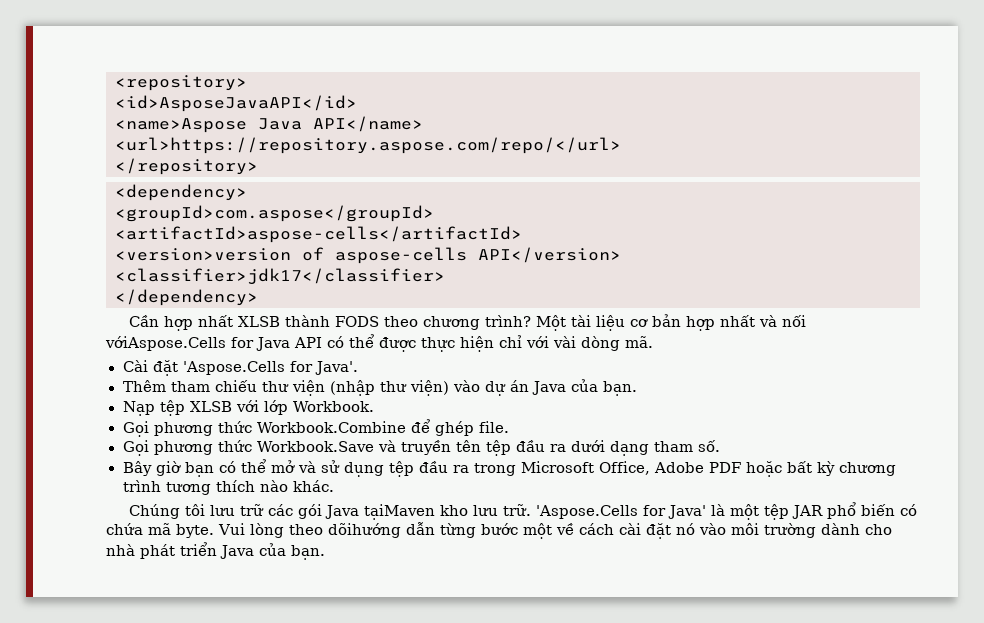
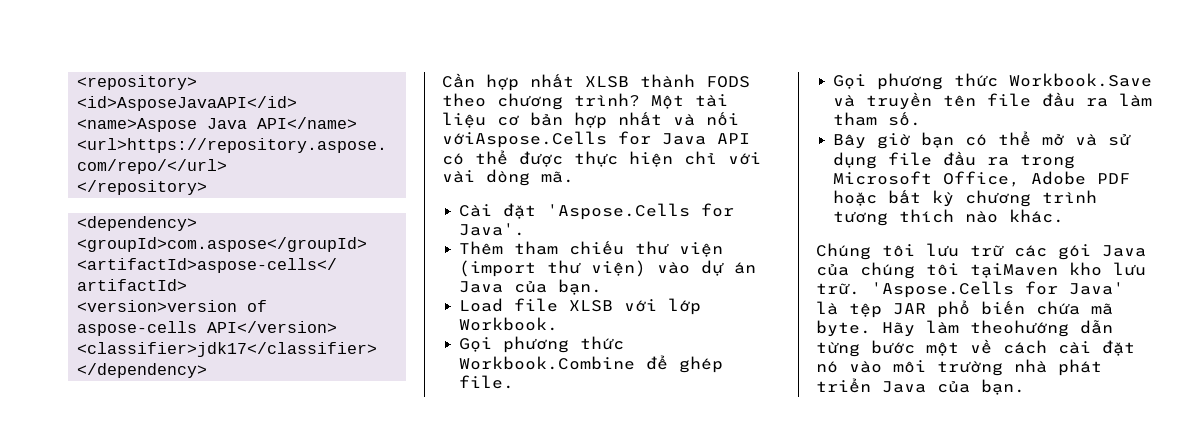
- Thêm tham chiếu thư viện (nhập thư viện) vào dự án Java của bạn.
+ Thêm tham chiếu thư viện (import thư viện) vào dự án Java của bạn.
- Nạp tệp XLSB với lớp Workbook.
+ Load file XLSB với lớp Workbook.
- Gọi phương thức Workbook.Save và truyền tên tệp đầu ra dưới dạng tham số.
+ Gọi phương thức Workbook.Save và truyền tên file đầu ra làm tham số.
- Bây giờ bạn có thể mở và sử dụng tệp đầu ra trong Microsoft Office, Adobe PDF hoặc bất kỳ chương trình tương thích nào khác.
+ Bây giờ bạn có thể mở và sử dụng file đầu ra trong Microsoft Office, Adobe PDF hoặc bất kỳ chương trình tương thích nào khác.
- Chúng tôi lưu trữ các gói Java tạiMaven kho lưu trữ.
+ Chúng tôi lưu trữ các gói Java của chúng tôi tạiMaven kho lưu trữ.
- 'Aspose.Cells for Java' là một tệp JAR phổ biến có chứa mã byte.
+ 'Aspose.Cells for Java' là tệp JAR phổ biến chứa mã byte.
- Vui lòng theo dõihướng dẫn từng bước một về cách cài đặt nó vào môi trường dành cho nhà phát triển Java của bạn.
+ Hãy làm theohướng dẫn từng bước một về cách cài đặt nó vào môi trường nhà phát triển Java của bạn.

